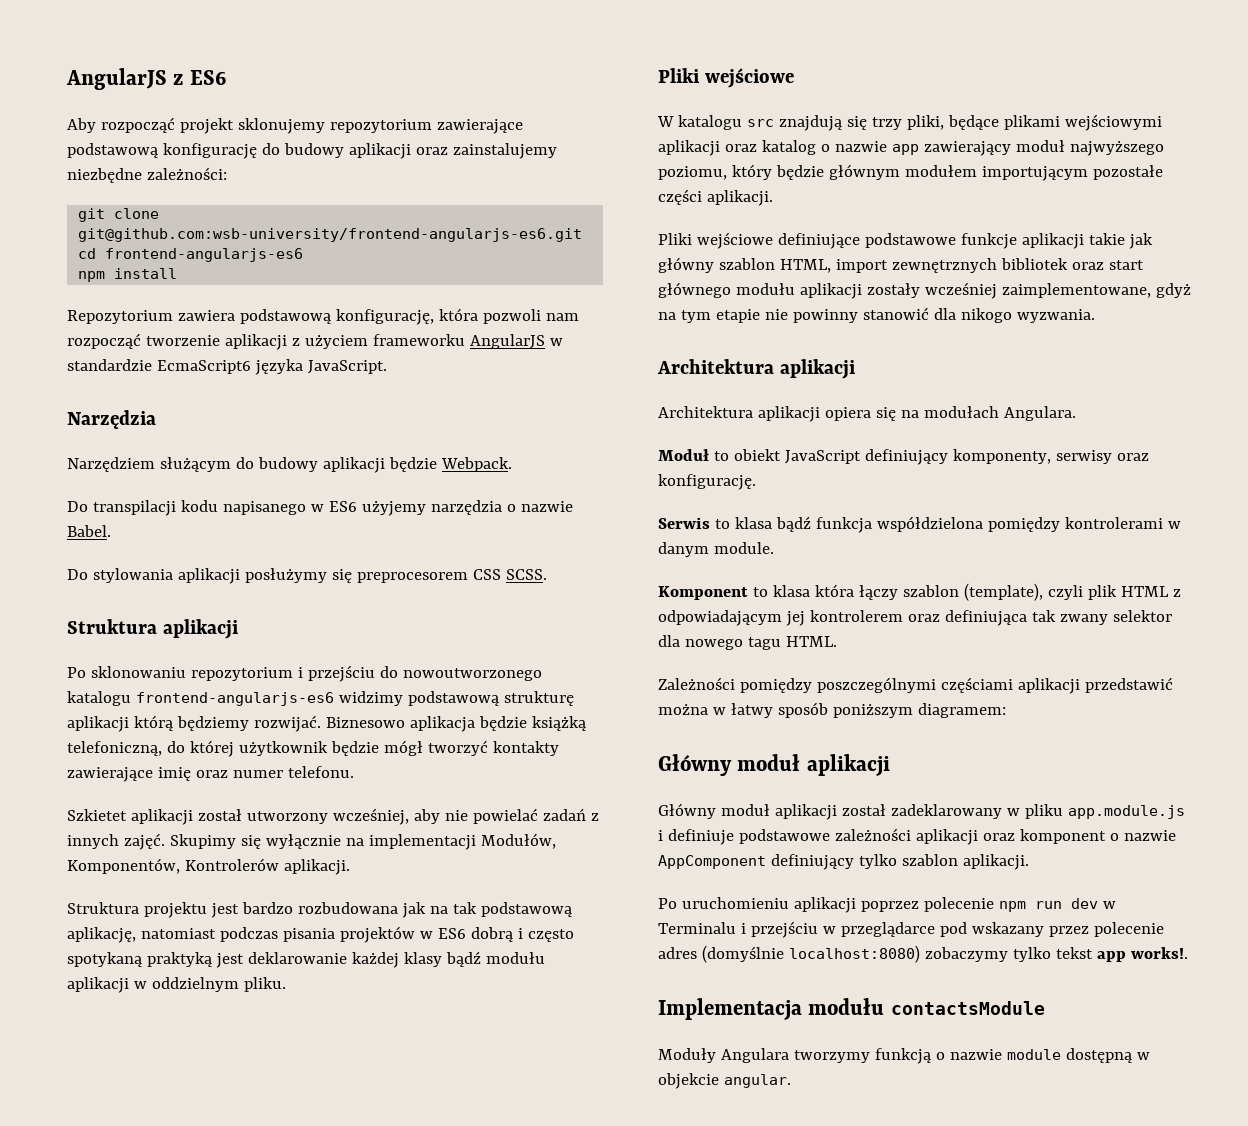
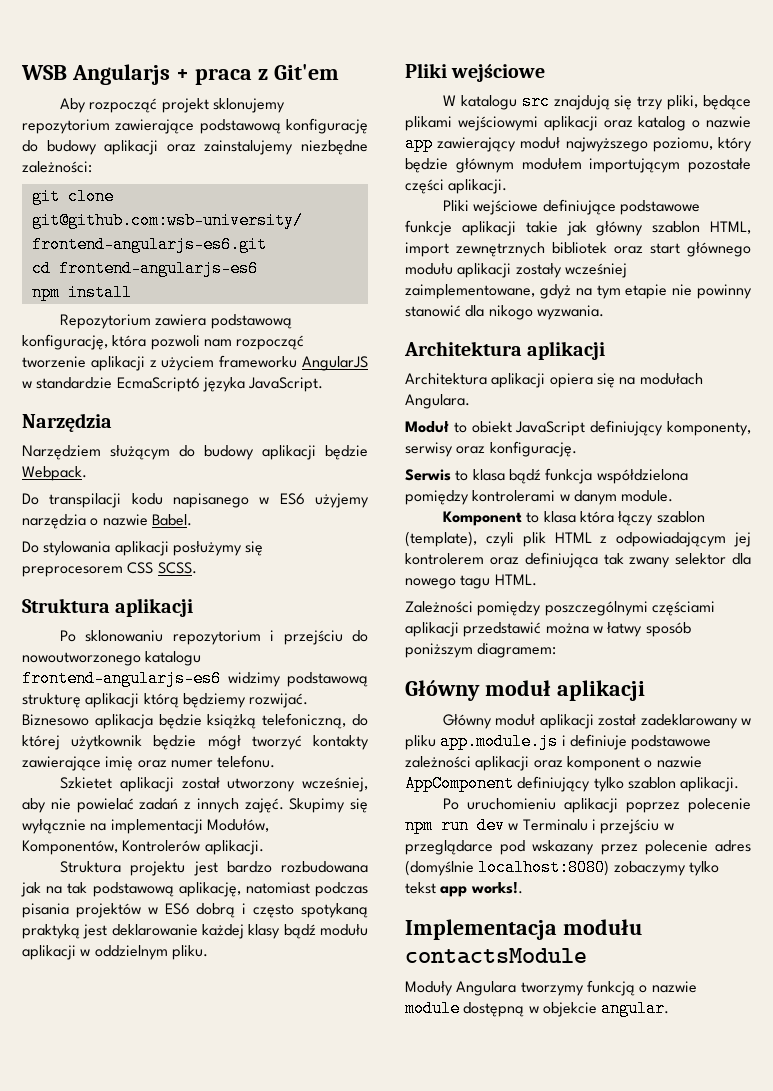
- AngularJS z ES6
+ WSB Angularjs + praca z Git'em

